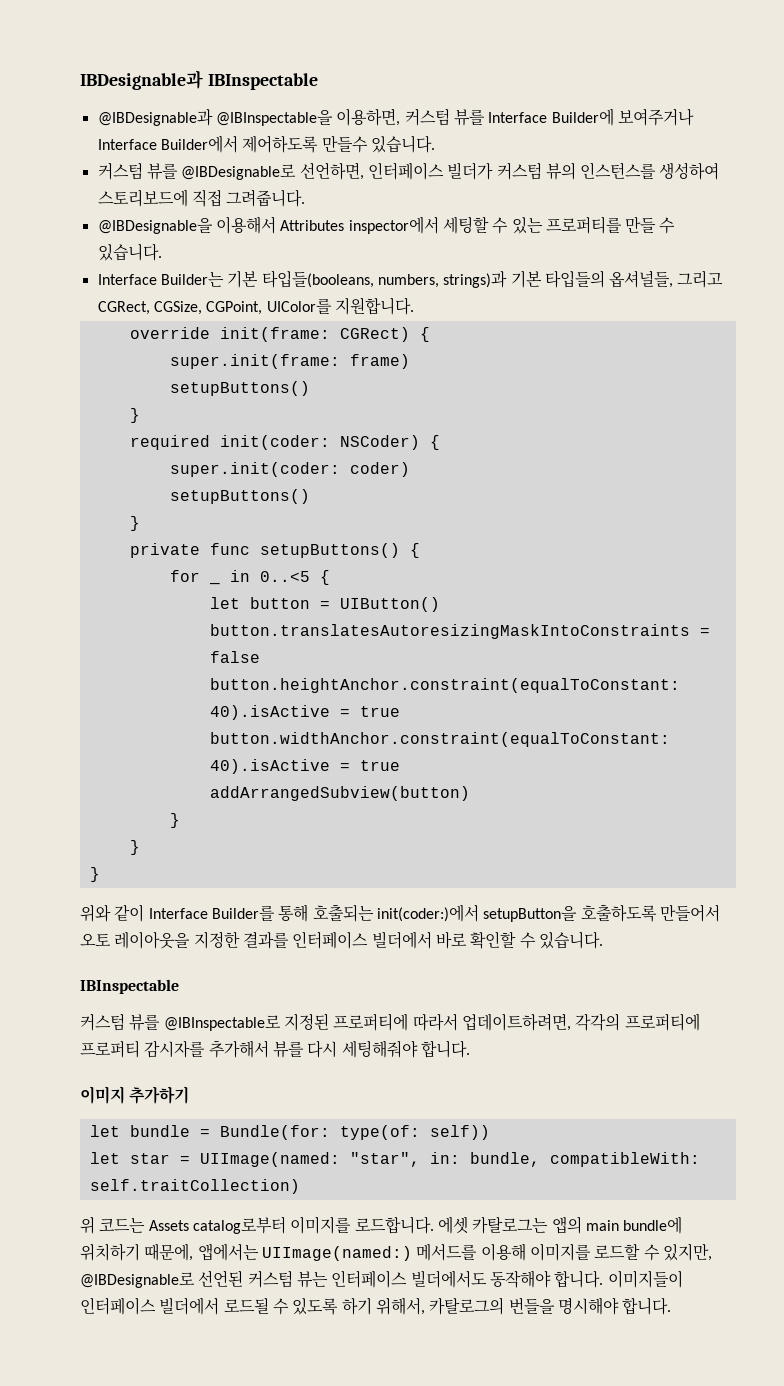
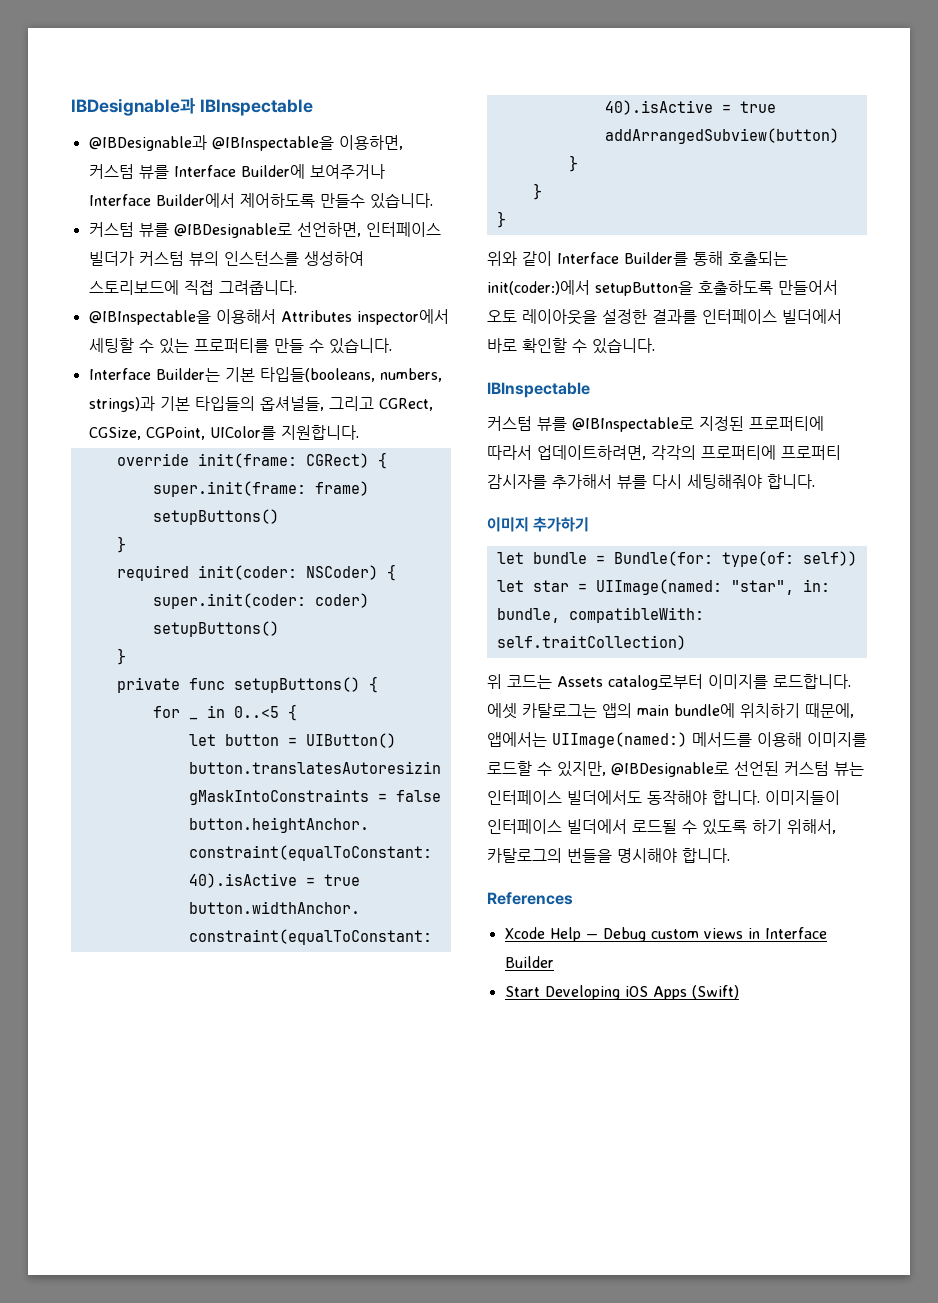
- @IBDesignable을 이용해서 Attributes inspector에서 세팅할 수 있는 프로퍼티를 만들 수 있습니다.
+ @IBInspectable을 이용해서 Attributes inspector에서 세팅할 수 있는 프로퍼티를 만들 수 있습니다.
- 위와 같이 Interface Builder를 통해 호출되는 init(coder:)에서 setupButton을 호출하도록 만들어서 오토 레이아웃을 지정한 결과를 인터페이스 빌더에서 바로 확인할 수 있습니다.
+ 위와 같이 Interface Builder를 통해 호출되는 init(coder:)에서 setupButton을 호출하도록 만들어서 오토 레이아웃을 설정한 결과를 인터페이스 빌더에서 바로 확인할 수 있습니다.
+ References
+ Xcode Help — Debug custom views in Interface Builder
+ Start Developing iOS Apps (Swift)

